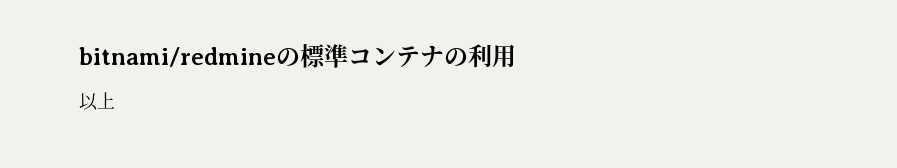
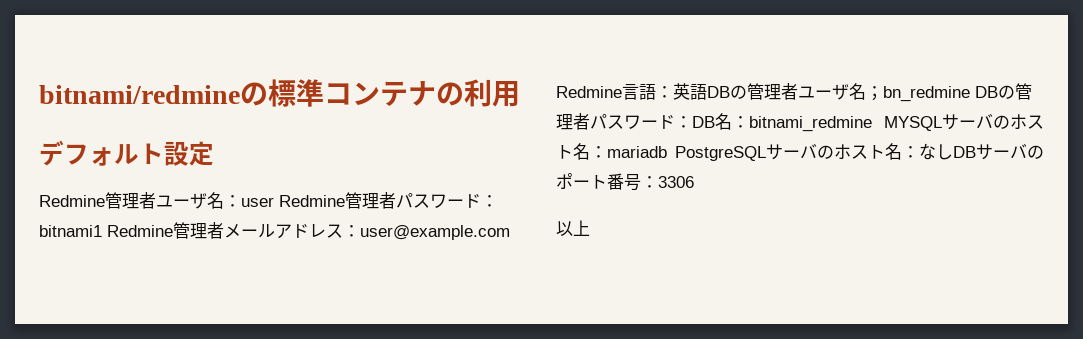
+ デフォルト設定
+ Redmine管理者ユーザ名：user Redmine管理者パスワード：bitnami1 Redmine管理者メールアドレス：user@example.com Redmine言語：英語DBの管理者ユーザ名；bn_redmine DBの管理者パスワード：DB名：bitnami_redmine MYSQLサーバのホスト名：mariadb PostgreSQLサーバのホスト名：なしDBサーバのポート番号：3306

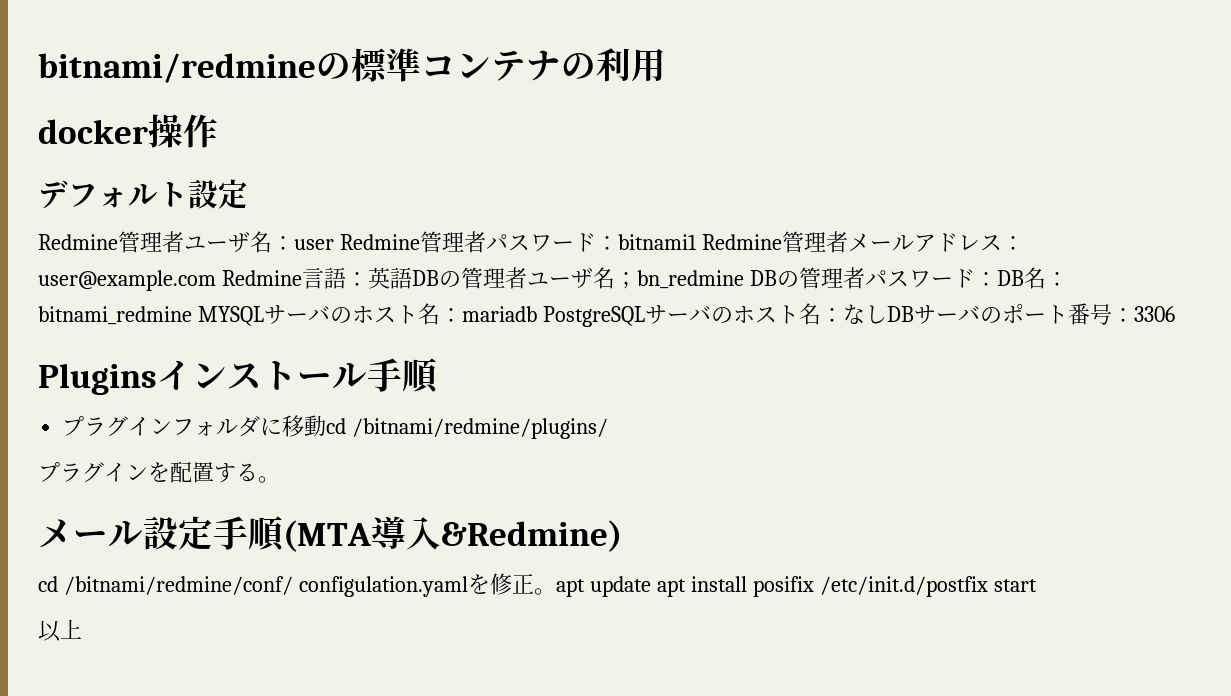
+ docker操作
+ Pluginsインストール手順
+ プラグインフォルダに移動cd /bitnami/redmine/plugins/
+ プラグインを配置する。
+ メール設定手順(MTA導入&Redmine)
+ cd /bitnami/redmine/conf/ configulation.yamlを修正。apt update apt install posifix /etc/init.d/postfix start

